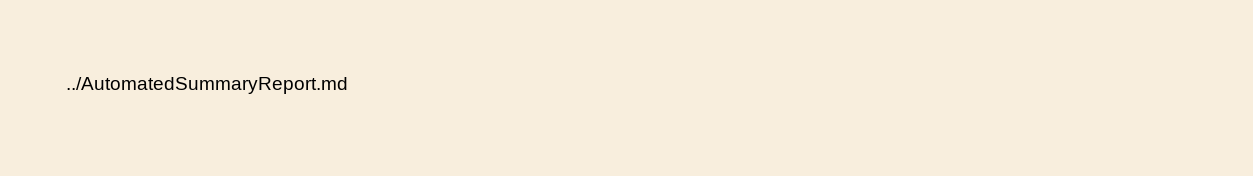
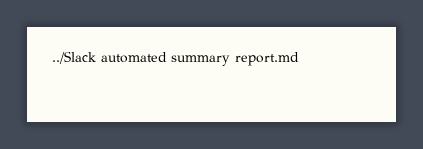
- ../AutomatedSummaryReport.md
+ ../Slack automated summary report.md

